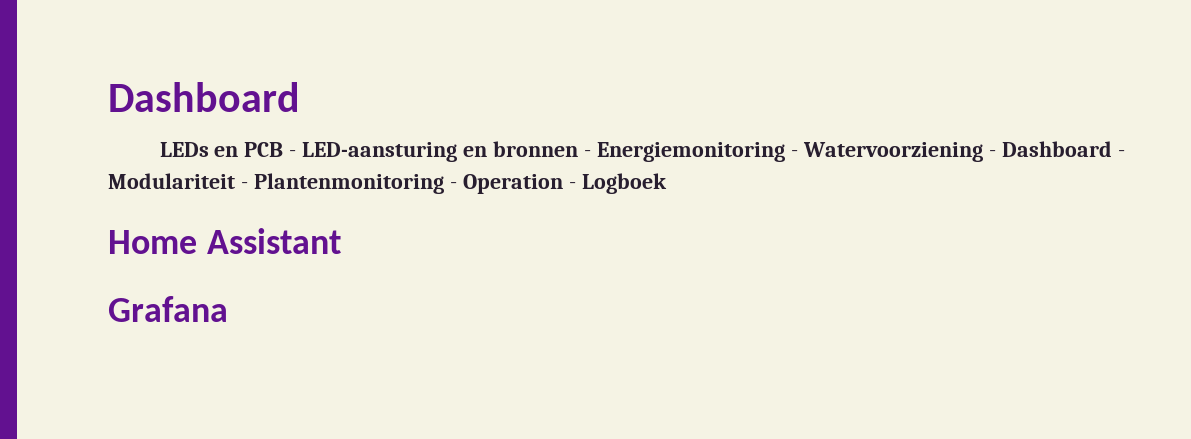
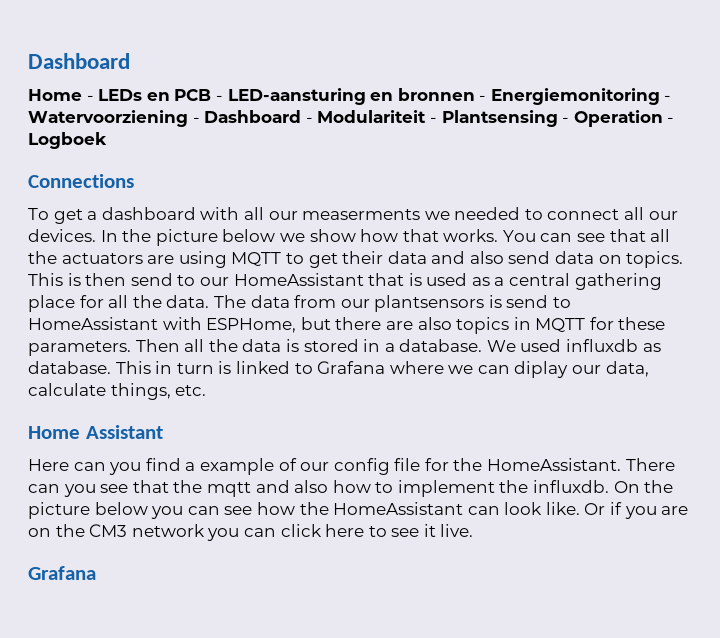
- LEDs en PCB - LED-aansturing en bronnen - Energiemonitoring - Watervoorziening - Dashboard - Modulariteit - Plantenmonitoring - Operation - Logboek
+ Home - LEDs en PCB - LED-aansturing en bronnen - Energiemonitoring - Watervoorziening - Dashboard - Modulariteit - Plantsensing - Operation - Logboek
+ Connections
+ To get a dashboard with all our measerments we needed to connect all our devices. In the picture below we show how that works. You can see that all the actuators are using MQTT to get their data and also send data on topics. This is then send to our HomeAssistant that is used as a central gathering place for all the data. The data from our plantsensors is send to HomeAssistant with ESPHome, but there are also topics in MQTT for these parameters. Then all the data is stored in a database. We used influxdb as database. This in turn is linked to Grafana where we can diplay our data, calculate things, etc.
  Home Assistant
+ Here can you find a example of our config file for the HomeAssistant. There can you see that the mqtt and also how to implement the influxdb. On the picture below you can see how the HomeAssistant can look like. Or if you are on the CM3 network you can click here to see it live.

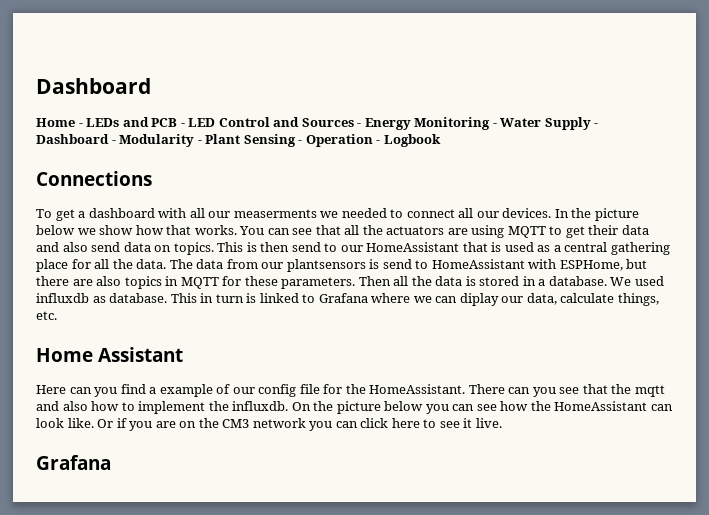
- Home - LEDs en PCB - LED-aansturing en bronnen - Energiemonitoring - Watervoorziening - Dashboard - Modulariteit - Plantsensing - Operation - Logboek
+ Home - LEDs and PCB - LED Control and Sources - Energy Monitoring - Water Supply - Dashboard - Modularity - Plant Sensing - Operation - Logbook

